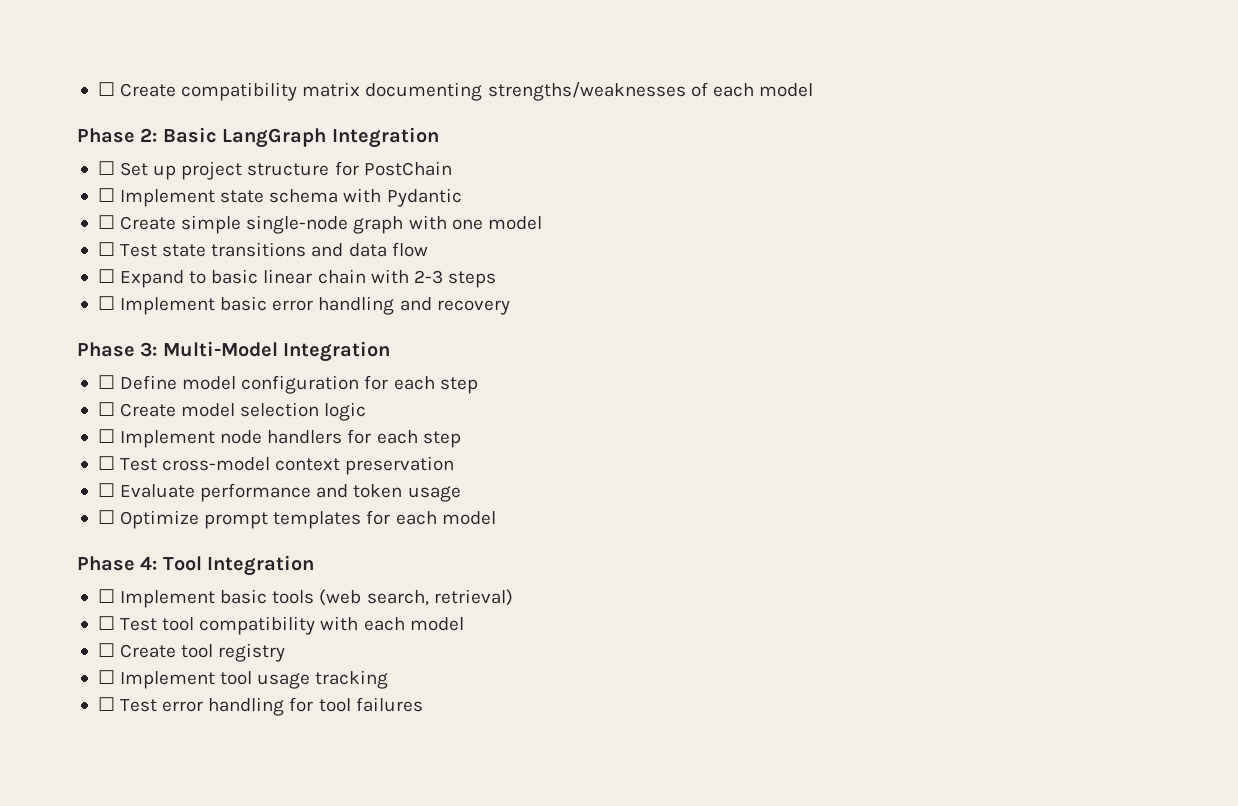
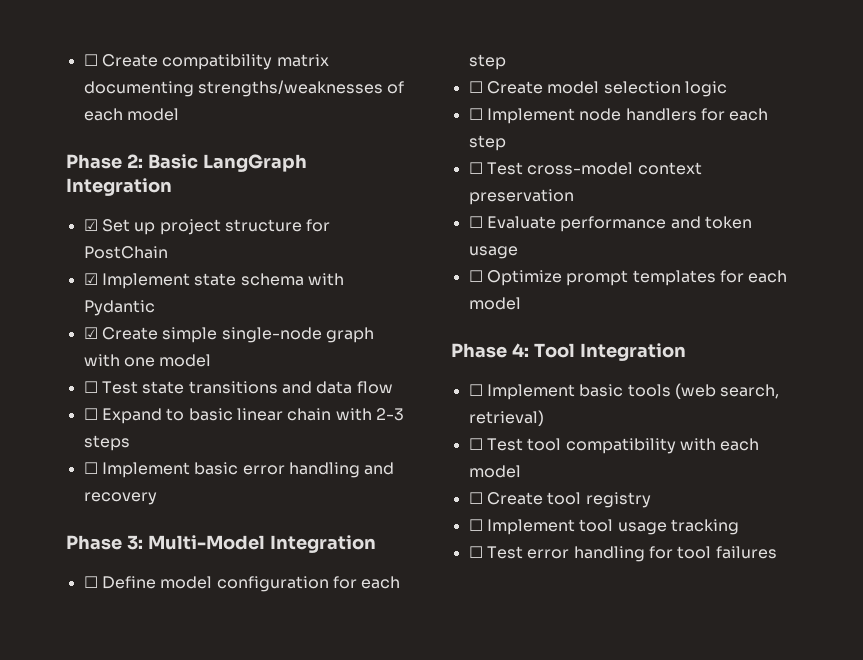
- ☐ Set up project structure for PostChain
+ ☑ Set up project structure for PostChain
- ☐ Implement state schema with Pydantic
+ ☑ Implement state schema with Pydantic
- ☐ Create simple single-node graph with one model
+ ☑ Create simple single-node graph with one model

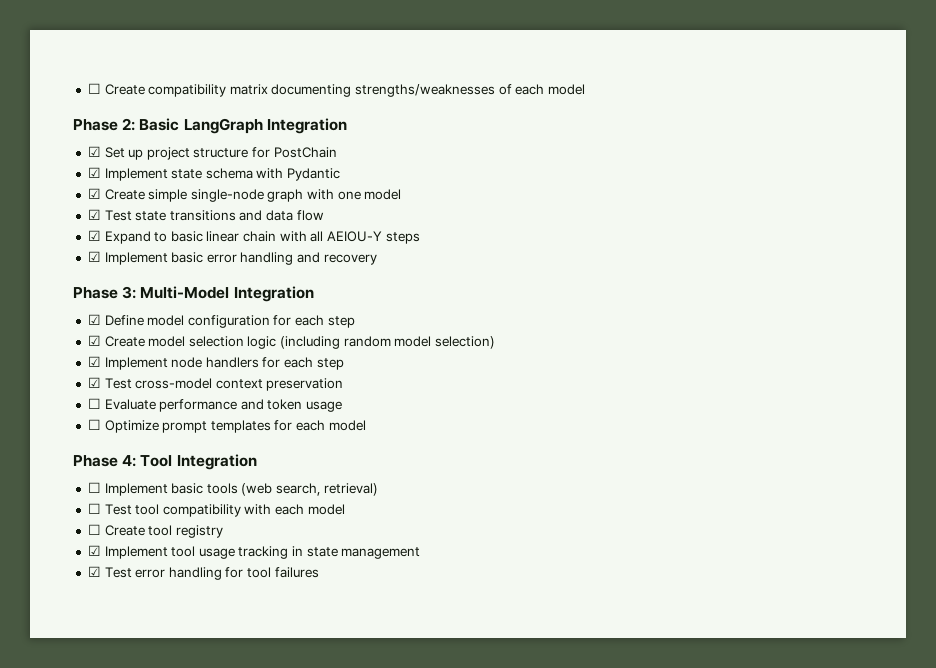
- ☐ Test state transitions and data flow
+ ☑ Test state transitions and data flow
- ☐ Expand to basic linear chain with 2-3 steps
+ ☑ Expand to basic linear chain with all AEIOU-Y steps
- ☐ Implement basic error handling and recovery
+ ☑ Implement basic error handling and recovery
- ☐ Define model configuration for each step
+ ☑ Define model configuration for each step
- ☐ Create model selection logic
- ☐ Implement node handlers for each step
+ ☑ Create model selection logic (including random model selection)
+ ☑ Implement node handlers for each step
- ☐ Test cross-model context preservation
+ ☑ Test cross-model context preservation
- ☐ Implement tool usage tracking
- ☐ Test error handling for tool failures
+ ☑ Implement tool usage tracking in state management
+ ☑ Test error handling for tool failures

